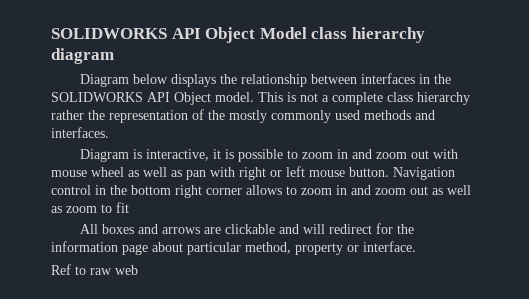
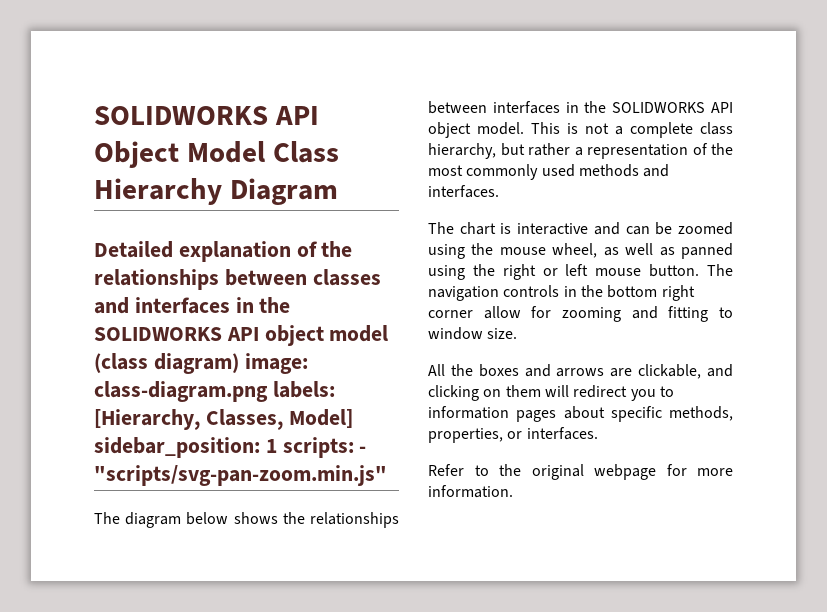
- SOLIDWORKS API Object Model class hierarchy diagram
- Diagram below displays the relationship between interfaces in the SOLIDWORKS API Object model.
+ SOLIDWORKS API Object Model Class Hierarchy Diagram
+ Detailed explanation of the relationships between classes and interfaces in the SOLIDWORKS API object model (class diagram) image: class-diagram.png labels: [Hierarchy, Classes, Model] sidebar_position: 1 scripts: - "scripts/svg-pan-zoom.min.js"
+ The diagram below shows the relationships between interfaces in the SOLIDWORKS API object model.
- This is not a complete class hierarchy rather the representation of the mostly commonly used methods and interfaces.
+ This is not a complete class hierarchy, but rather a representation of the most commonly used methods and interfaces.
- Diagram is interactive, it is possible to zoom in and zoom out with mouse wheel as well as pan with right or left mouse button.
+ The chart is interactive and can be zoomed using the mouse wheel, as well as panned using the right or left mouse button.
- Navigation control in the bottom right corner allows to zoom in and zoom out as well as zoom to fit
+ The navigation controls in the bottom right corner allow for zooming and fitting to window size.
- All boxes and arrows are clickable and will redirect for the information page about particular method, property or interface.
- Ref to raw web
+ All the boxes and arrows are clickable, and clicking on them will redirect you to information pages about specific methods, properties, or interfaces.
+ Refer to the original webpage for more information.

